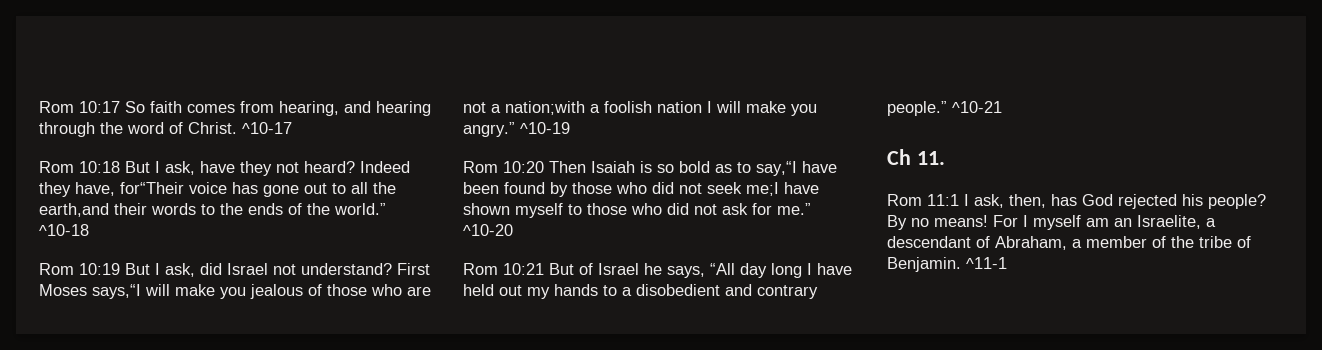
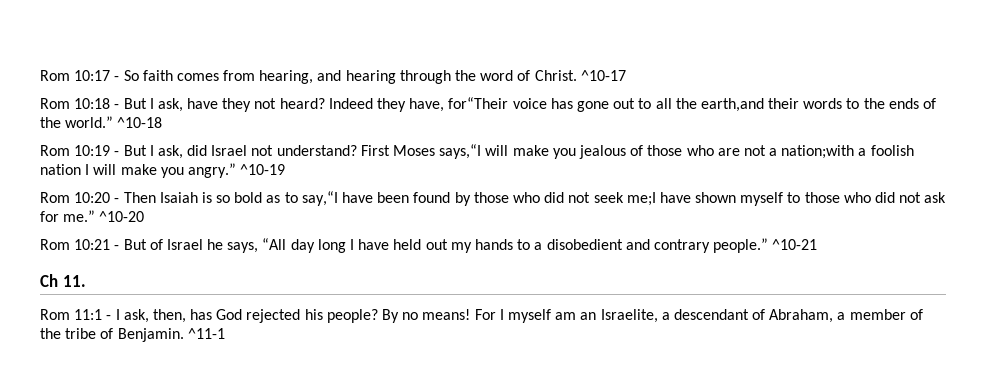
- Rom 10:17 So faith comes from hearing, and hearing through the word of Christ.
+ Rom 10:17 - So faith comes from hearing, and hearing through the word of Christ.
- Rom 10:18 But I ask, have they not heard?
+ Rom 10:18 - But I ask, have they not heard?
- Rom 10:19 But I ask, did Israel not understand?
+ Rom 10:19 - But I ask, did Israel not understand?
- Rom 10:20 Then Isaiah is so bold as to say,“I have been found by those who did not seek me;I have shown myself to those who did not ask for me.”
+ Rom 10:20 - Then Isaiah is so bold as to say,“I have been found by those who did not seek me;I have shown myself to those who did not ask for me.”
- Rom 10:21 But of Israel he says, “All day long I have held out my hands to a disobedient and contrary people.”
+ Rom 10:21 - But of Israel he says, “All day long I have held out my hands to a disobedient and contrary people.”
- Rom 11:1 I ask, then, has God rejected his people?
+ Rom 11:1 - I ask, then, has God rejected his people?

